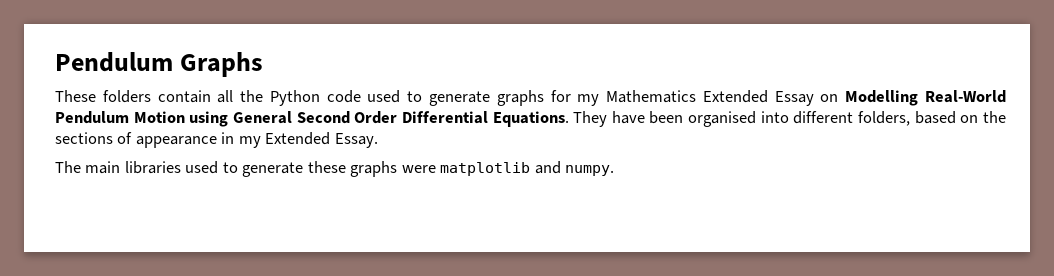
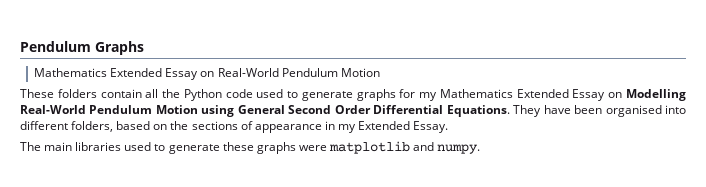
+ Mathematics Extended Essay on Real-World Pendulum Motion

